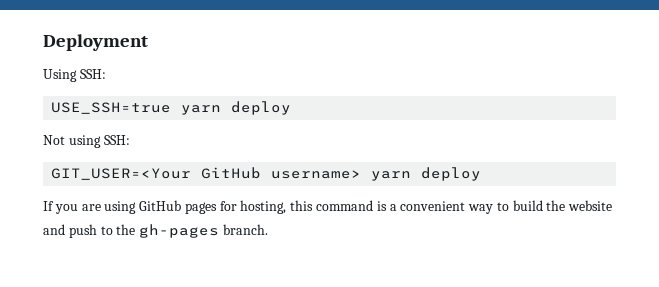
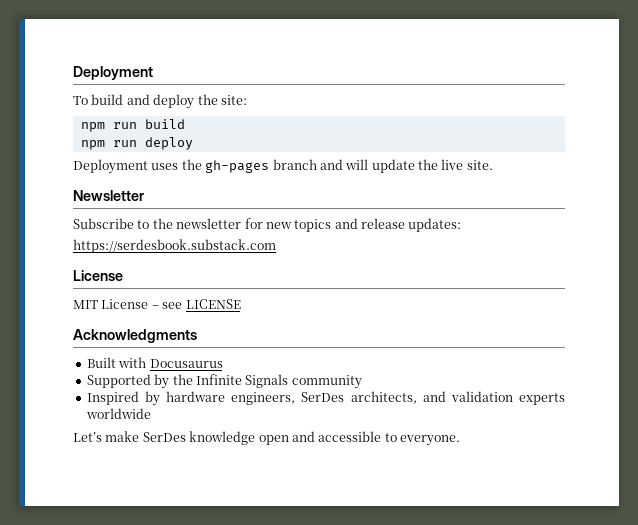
- Using SSH:
- USE_SSH=true yarn deploy
- Not using SSH:
- GIT_USER=<Your GitHub username> yarn deploy
- If you are using GitHub pages for hosting, this command is a convenient way to build the website and push to the gh-pages branch.
+ To build and deploy the site:
+ npm run build
+ npm run deploy
+ Deployment uses the gh-pages branch and will update the live site.
+ Newsletter
+ Subscribe to the newsletter for new topics and release updates:
+ https://serdesbook.substack.com
+ License
+ MIT License – see LICENSE
+ Acknowledgments
+ Built with Docusaurus
+ Supported by the Infinite Signals community
+ Inspired by hardware engineers, SerDes architects, and validation experts worldwide
+ Let’s make SerDes knowledge open and accessible to everyone.

